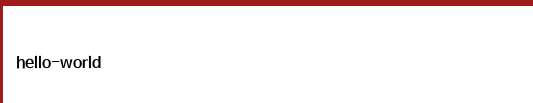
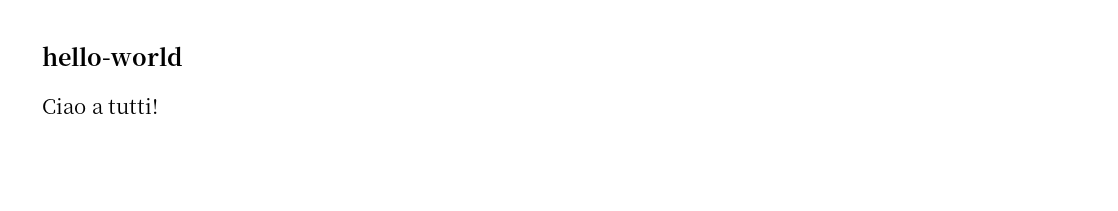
+ Ciao a tutti!

